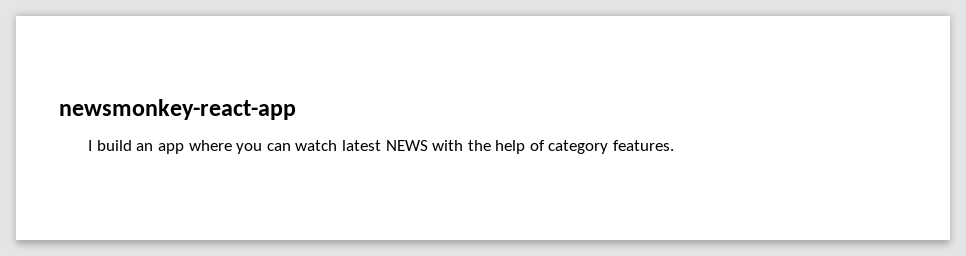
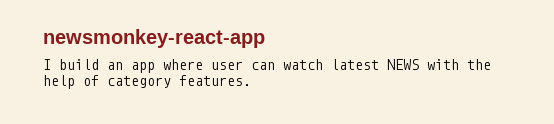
- I build an app where you can watch latest NEWS with the help of category features.
+ I build an app where user can watch latest NEWS with the help of category features.

